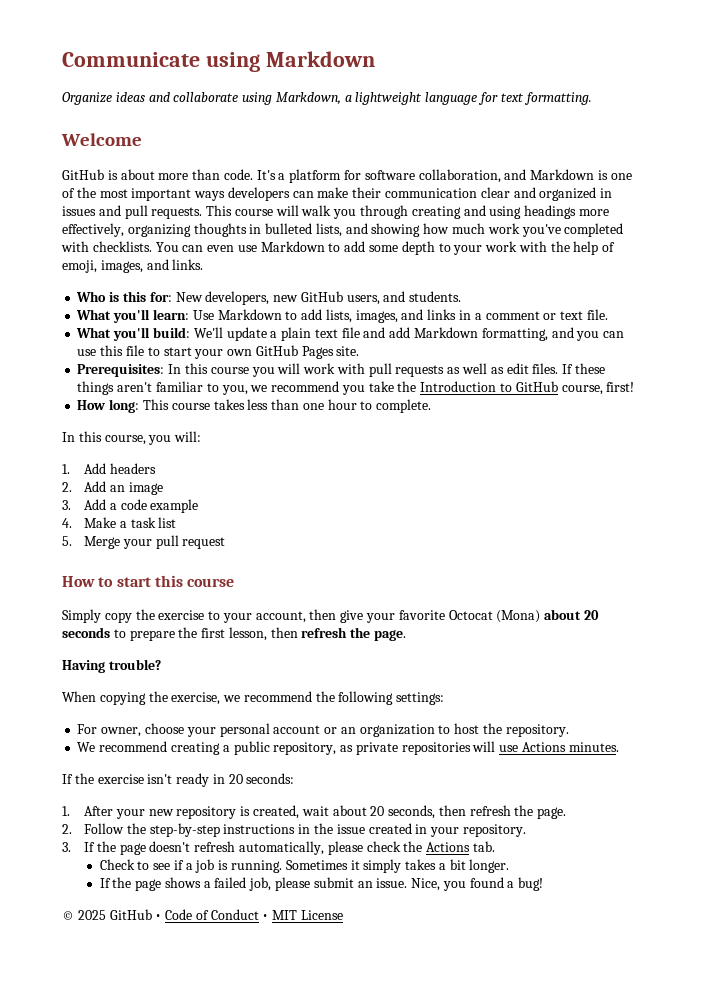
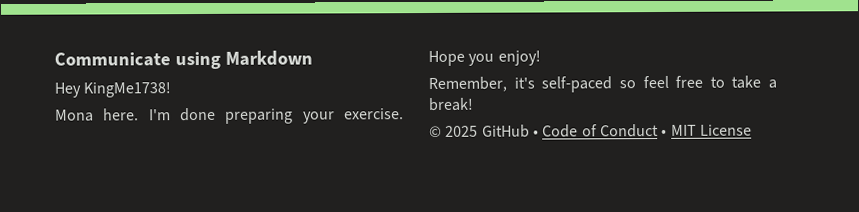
- Organize ideas and collaborate using Markdown, a lightweight language for text formatting.
- Welcome
- GitHub is about more than code. It's a platform for software collaboration, and Markdown is one of the most important ways developers can make their communication clear and organized in issues and pull requests. This course will walk you through creating and using headings more effectively, organizing thoughts in bulleted lists, and showing how much work you've completed with checklists. You can even use Markdown to add some depth to your work with the help of emoji, images, and links.
- Who is this for: New developers, new GitHub users, and students.
- What you'll learn: Use Markdown to add lists, images, and links in a comment or text file.
- What you'll build: We'll update a plain text file and add Markdown formatting, and you can use this file to start your own GitHub Pages site.
- Prerequisites: In this course you will work with pull requests as well as edit files. If these things aren't familiar to you, we recommend you take the Introduction to GitHub course, first!
- How long: This course takes less than one hour to complete.
- In this course, you will:
- 1. Add headers
- 2. Add an image
- 3. Add a code example
- 4. Make a task list
- 5. Merge your pull request
- How to start this course
- Simply copy the exercise to your account, then give your favorite Octocat (Mona) about 20 seconds to prepare the first lesson, then refresh the page.
- Having trouble?
- When copying the exercise, we recommend the following settings:
- For owner, choose your personal account or an organization to host the repository.
- We recommend creating a public repository, as private repositories will use Actions minutes.
- If the exercise isn't ready in 20 seconds:
- 1. After your new repository is created, wait about 20 seconds, then refresh the page.
- 2. Follow the step-by-step instructions in the issue created in your repository.
- 3. If the page doesn't refresh automatically, please check the Actions tab.
- Check to see if a job is running. Sometimes it simply takes a bit longer.
- If the page shows a failed job, please submit an issue. Nice, you found a bug!
+ Hey KingMe1738!
+ Mona here. I'm done preparing your exercise. Hope you enjoy!
+ Remember, it's self-paced so feel free to take a break!

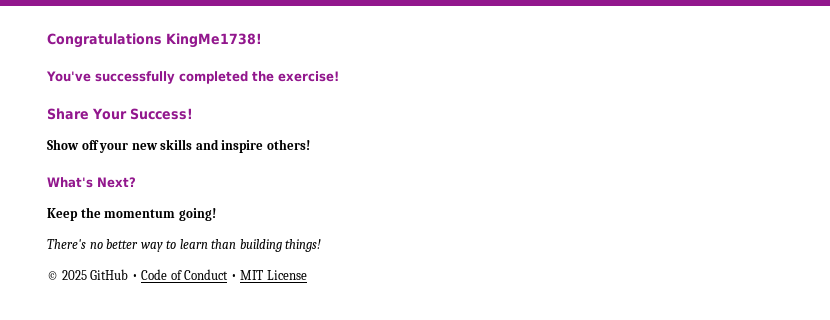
- Communicate using Markdown
- Hey KingMe1738!
- Mona here. I'm done preparing your exercise. Hope you enjoy!
- Remember, it's self-paced so feel free to take a break!
+ Congratulations KingMe1738!
+ You've successfully completed the exercise!
+ Share Your Success!
+ Show off your new skills and inspire others!
+ What's Next?
+ Keep the momentum going!
+ There's no better way to learn than building things!

